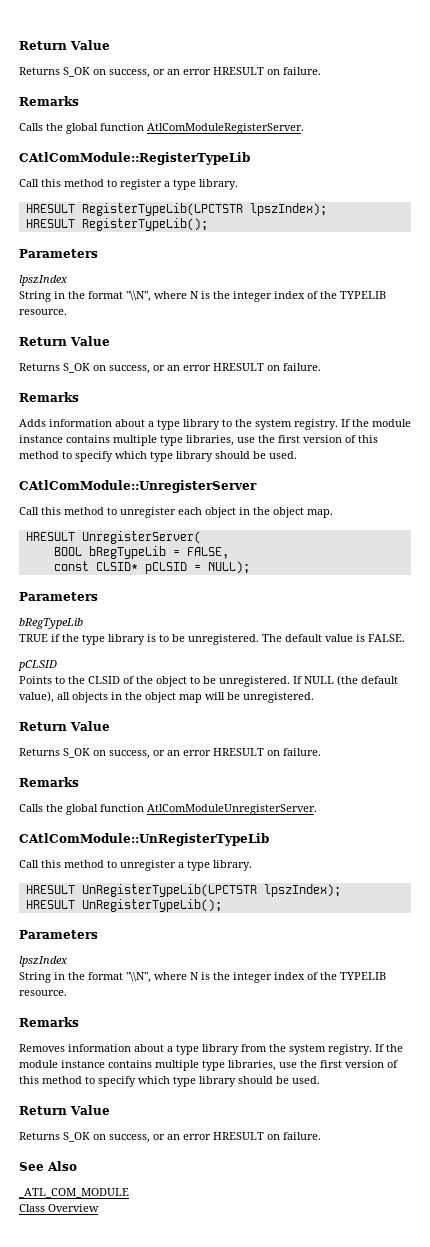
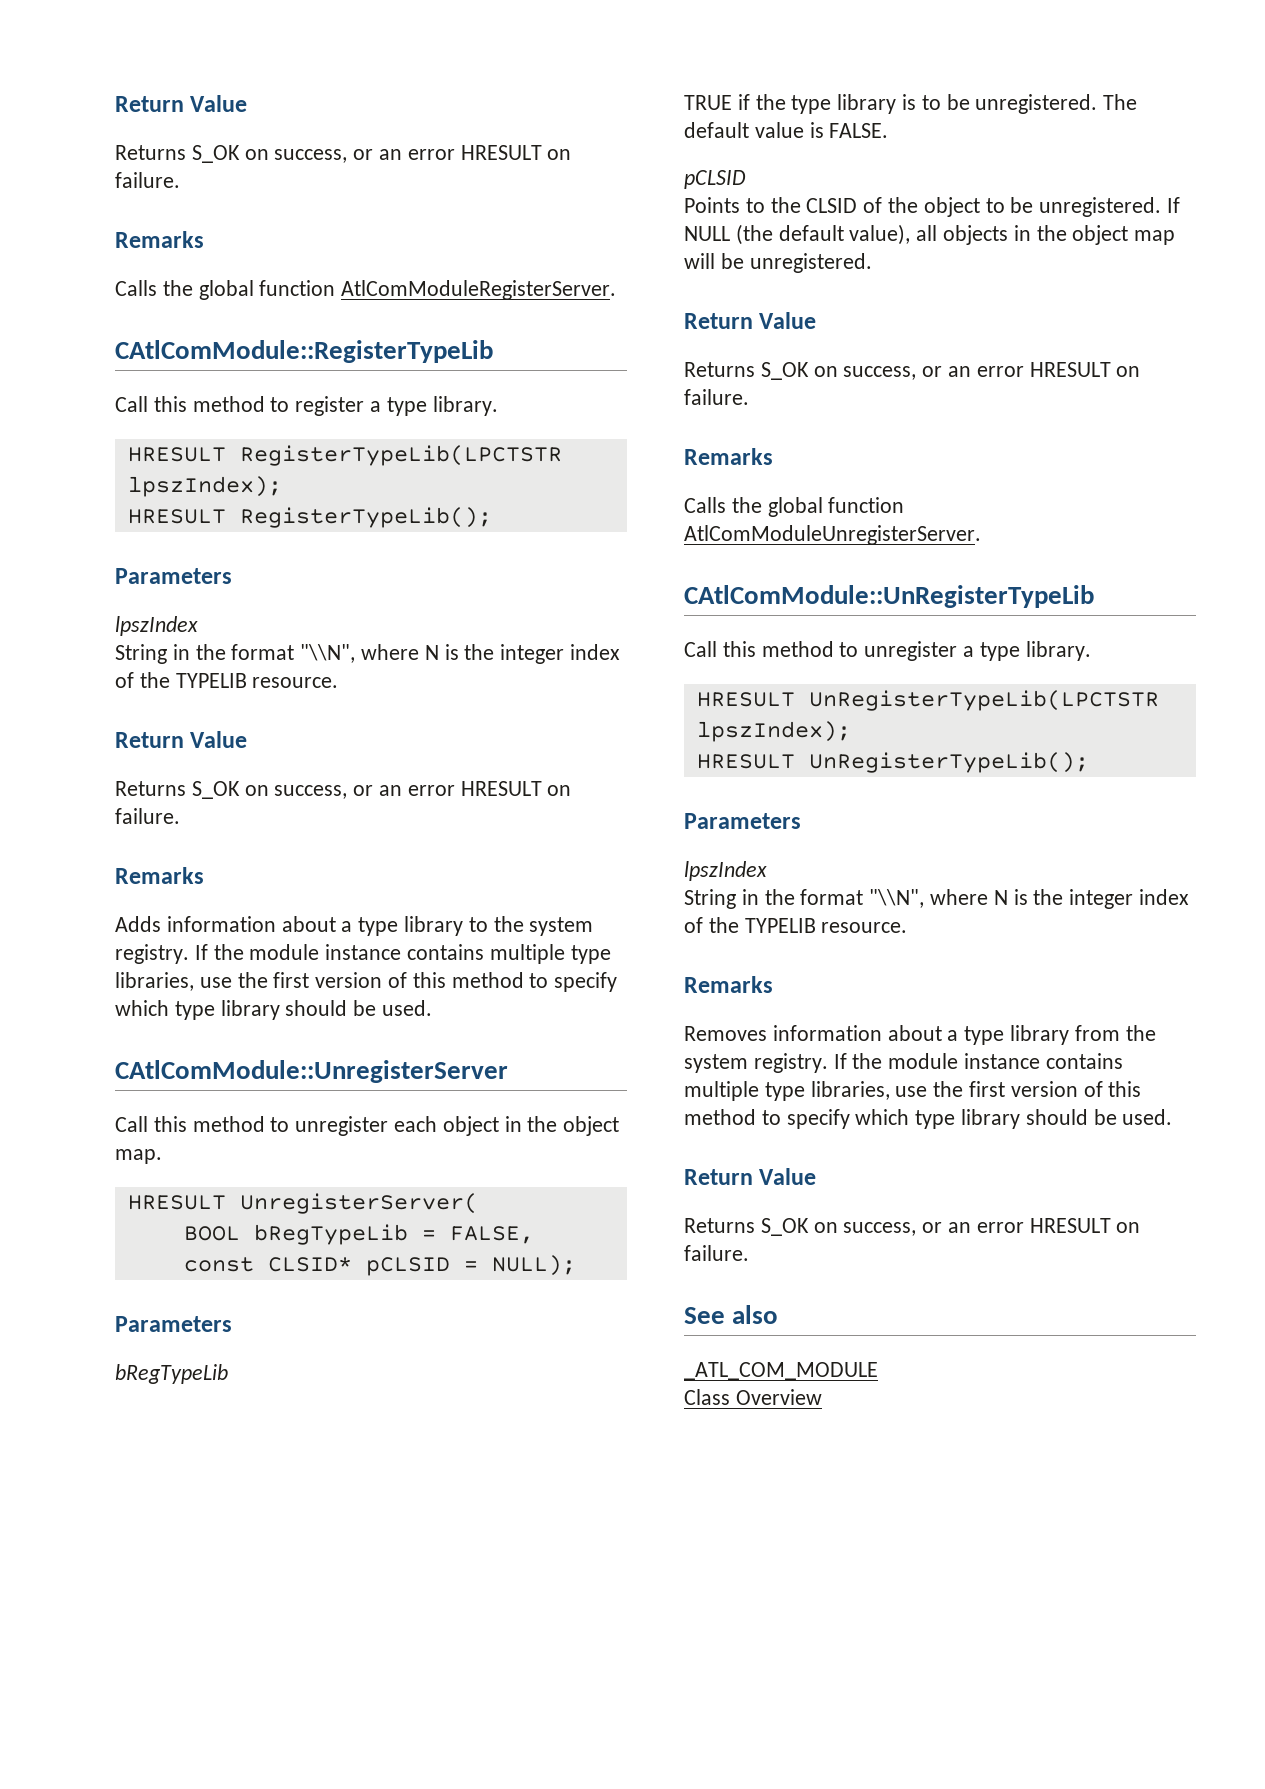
- See Also
+ See also

